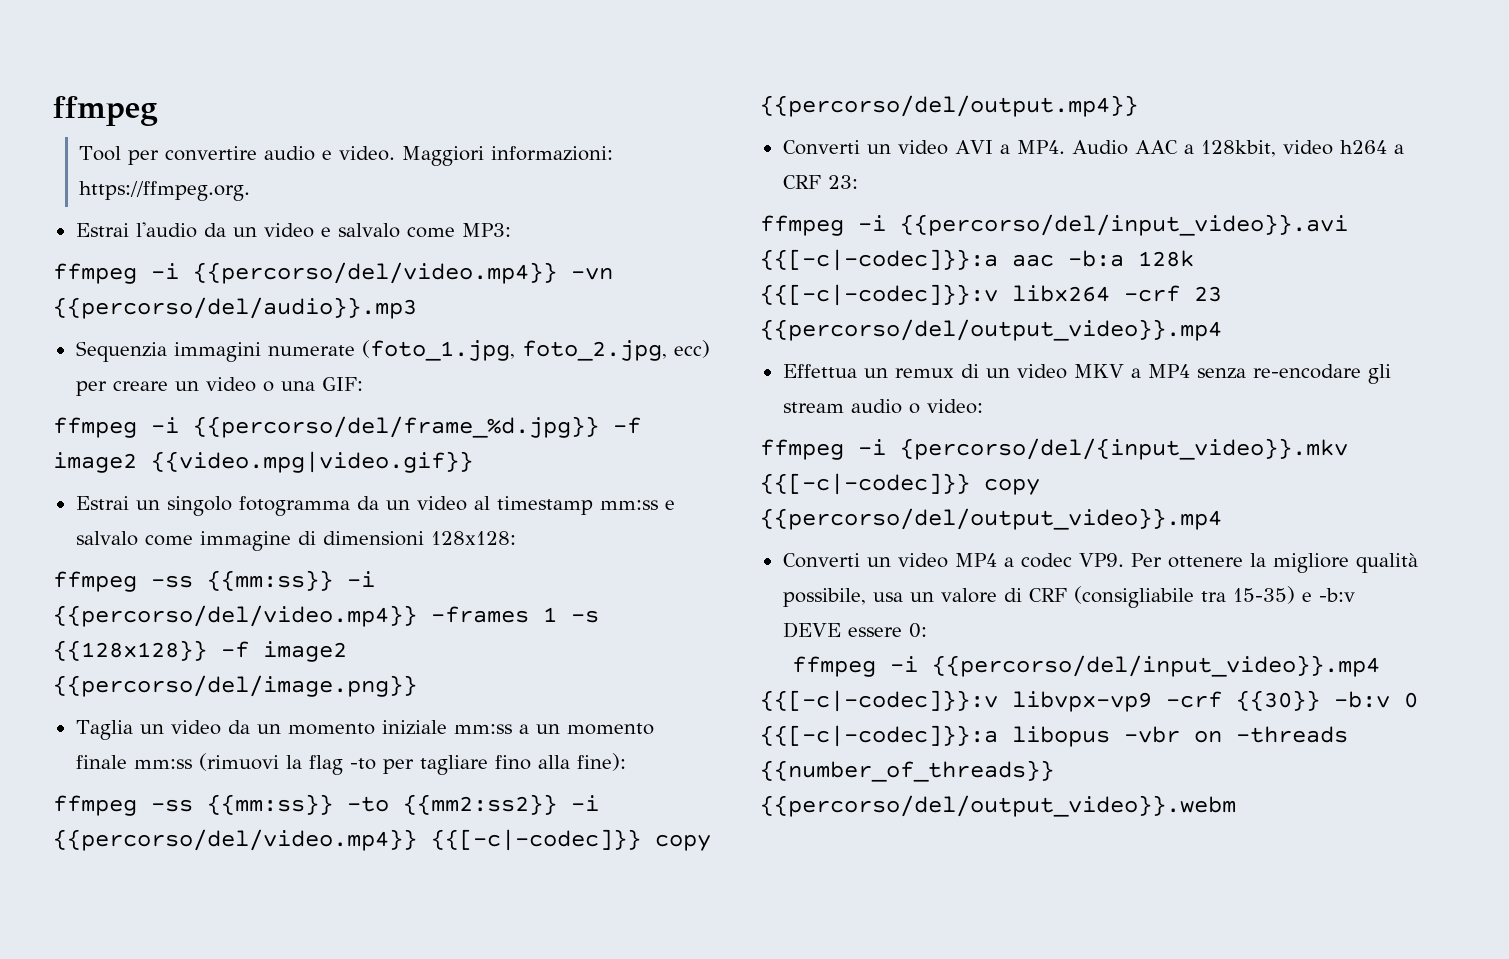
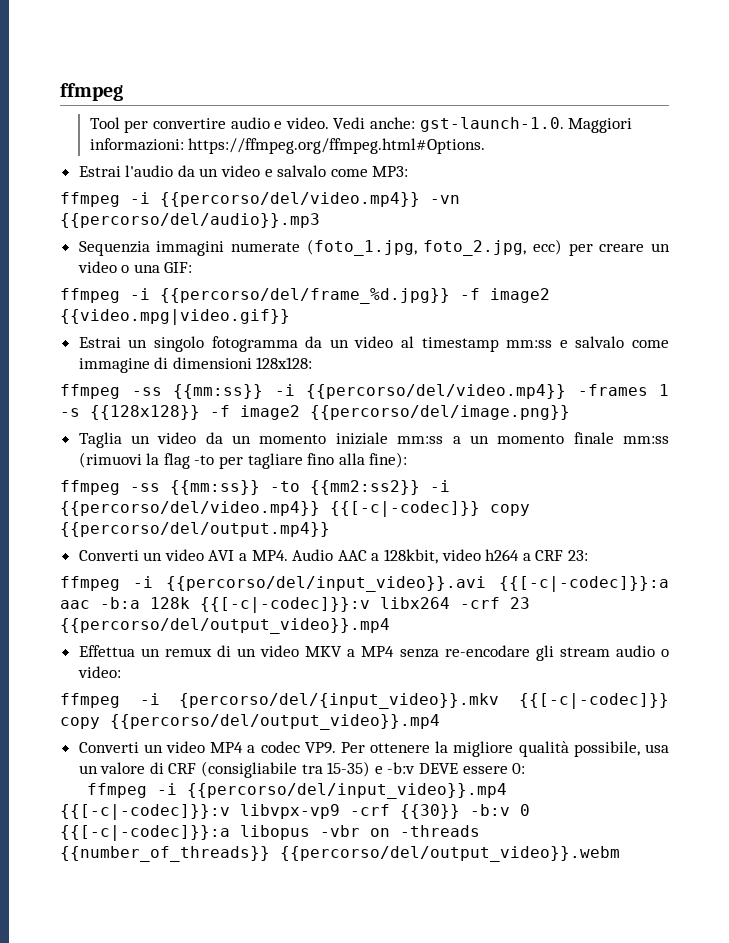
- Maggiori informazioni: https://ffmpeg.org.
+ Vedi anche: gst-launch-1.0. Maggiori informazioni: https://ffmpeg.org/ffmpeg.html#Options.

